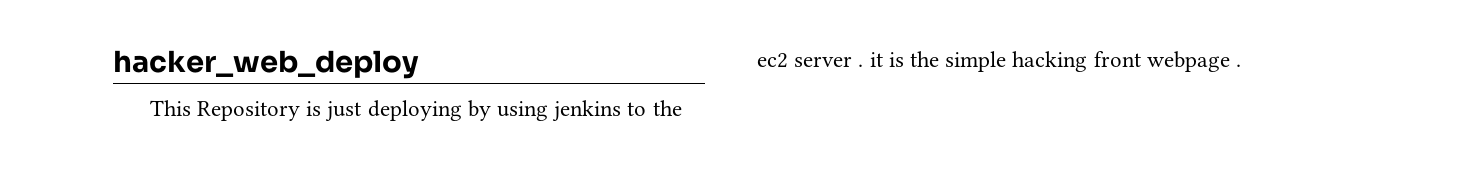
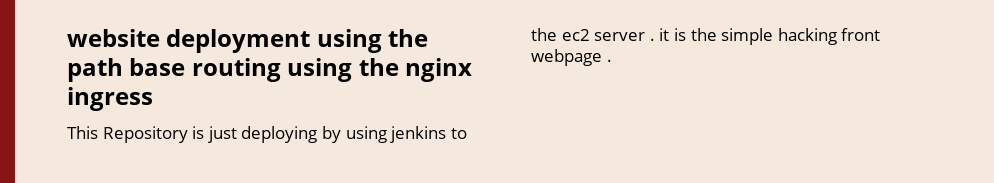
- hacker_web_deploy
+ website deployment using the path base routing using the nginx ingress

